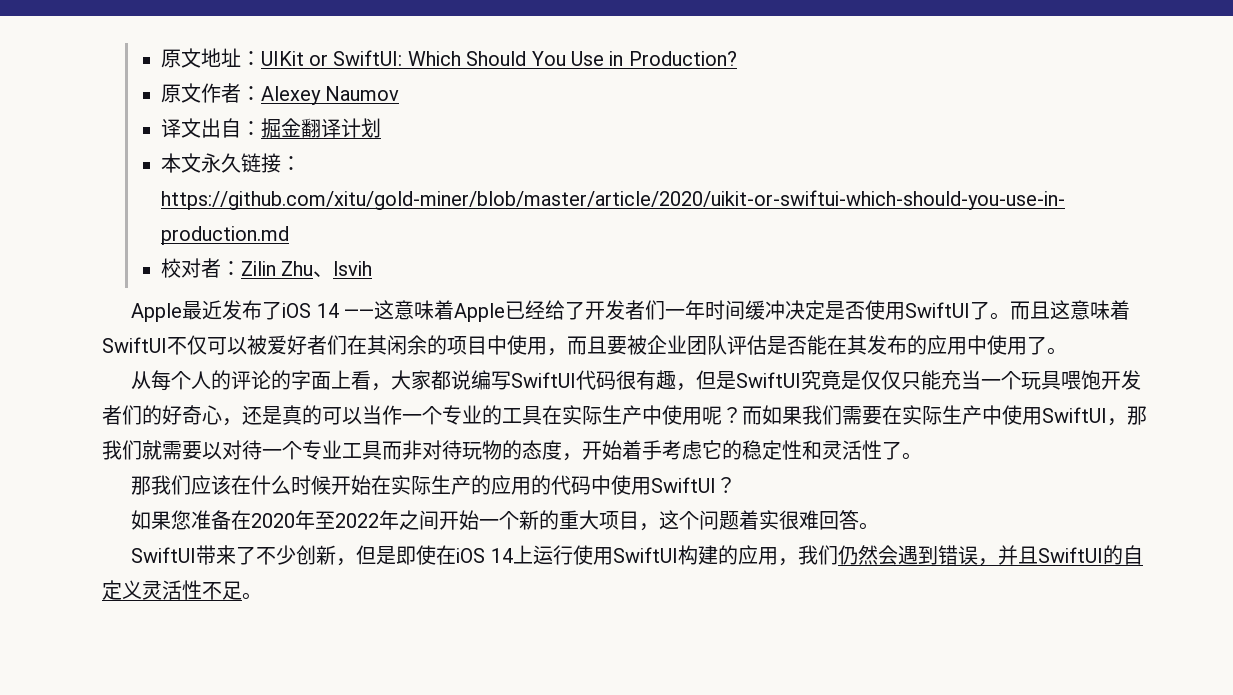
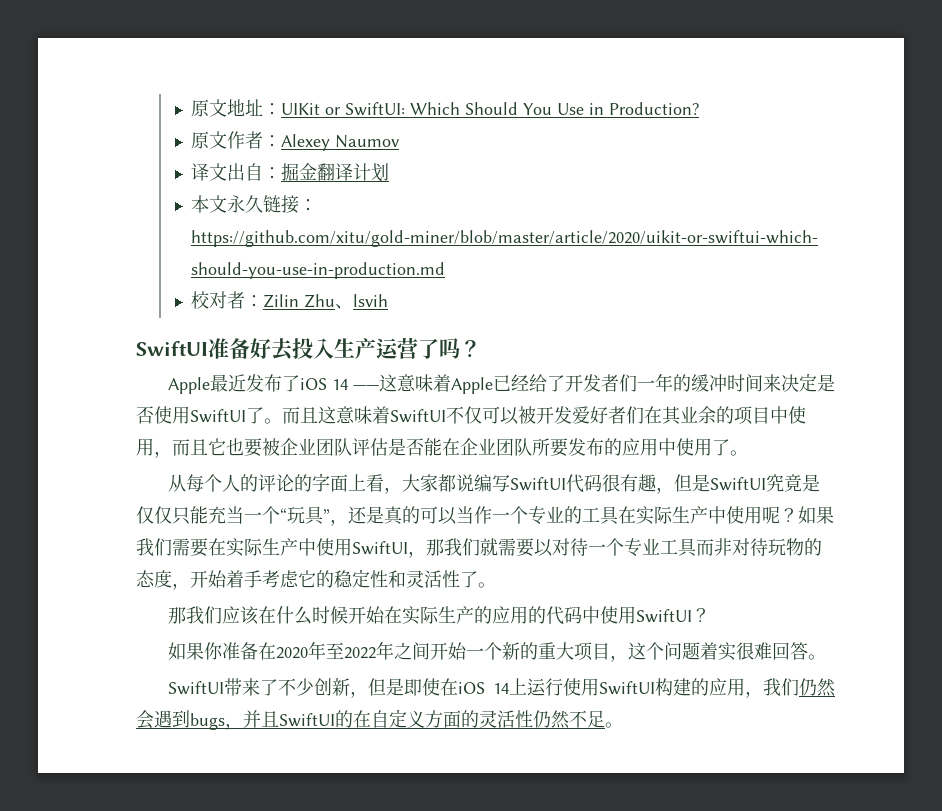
+ SwiftUI准备好去投入生产运营了吗？
- Apple最近发布了iOS 14 ——这意味着Apple已经给了开发者们一年时间缓冲决定是否使用SwiftUI了。
+ Apple最近发布了iOS 14 ——这意味着Apple已经给了开发者们一年的缓冲时间来决定是否使用SwiftUI了。
- 而且这意味着SwiftUI不仅可以被爱好者们在其闲余的项目中使用，而且要被企业团队评估是否能在其发布的应用中使用了。
+ 而且这意味着SwiftUI不仅可以被开发爱好者们在其业余的项目中使用，而且它也要被企业团队评估是否能在企业团队所要发布的应用中使用了。
- 从每个人的评论的字面上看，大家都说编写SwiftUI代码很有趣，但是SwiftUI究竟是仅仅只能充当一个玩具喂饱开发者们的好奇心，还是真的可以当作一个专业的工具在实际生产中使用呢？
+ 从每个人的评论的字面上看，大家都说编写SwiftUI代码很有趣，但是SwiftUI究竟是仅仅只能充当一个“玩具”，还是真的可以当作一个专业的工具在实际生产中使用呢？
- 而如果我们需要在实际生产中使用SwiftUI，那我们就需要以对待一个专业工具而非对待玩物的态度，开始着手考虑它的稳定性和灵活性了。
+ 如果我们需要在实际生产中使用SwiftUI，那我们就需要以对待一个专业工具而非对待玩物的态度，开始着手考虑它的稳定性和灵活性了。
- 如果您准备在2020年至2022年之间开始一个新的重大项目，这个问题着实很难回答。
+ 如果你准备在2020年至2022年之间开始一个新的重大项目，这个问题着实很难回答。
- SwiftUI带来了不少创新，但是即使在iOS 14上运行使用SwiftUI构建的应用，我们仍然会遇到错误，并且SwiftUI的自定义灵活性不足。
+ SwiftUI带来了不少创新，但是即使在iOS 14上运行使用SwiftUI构建的应用，我们仍然会遇到bugs，并且SwiftUI的在自定义方面的灵活性仍然不足。

